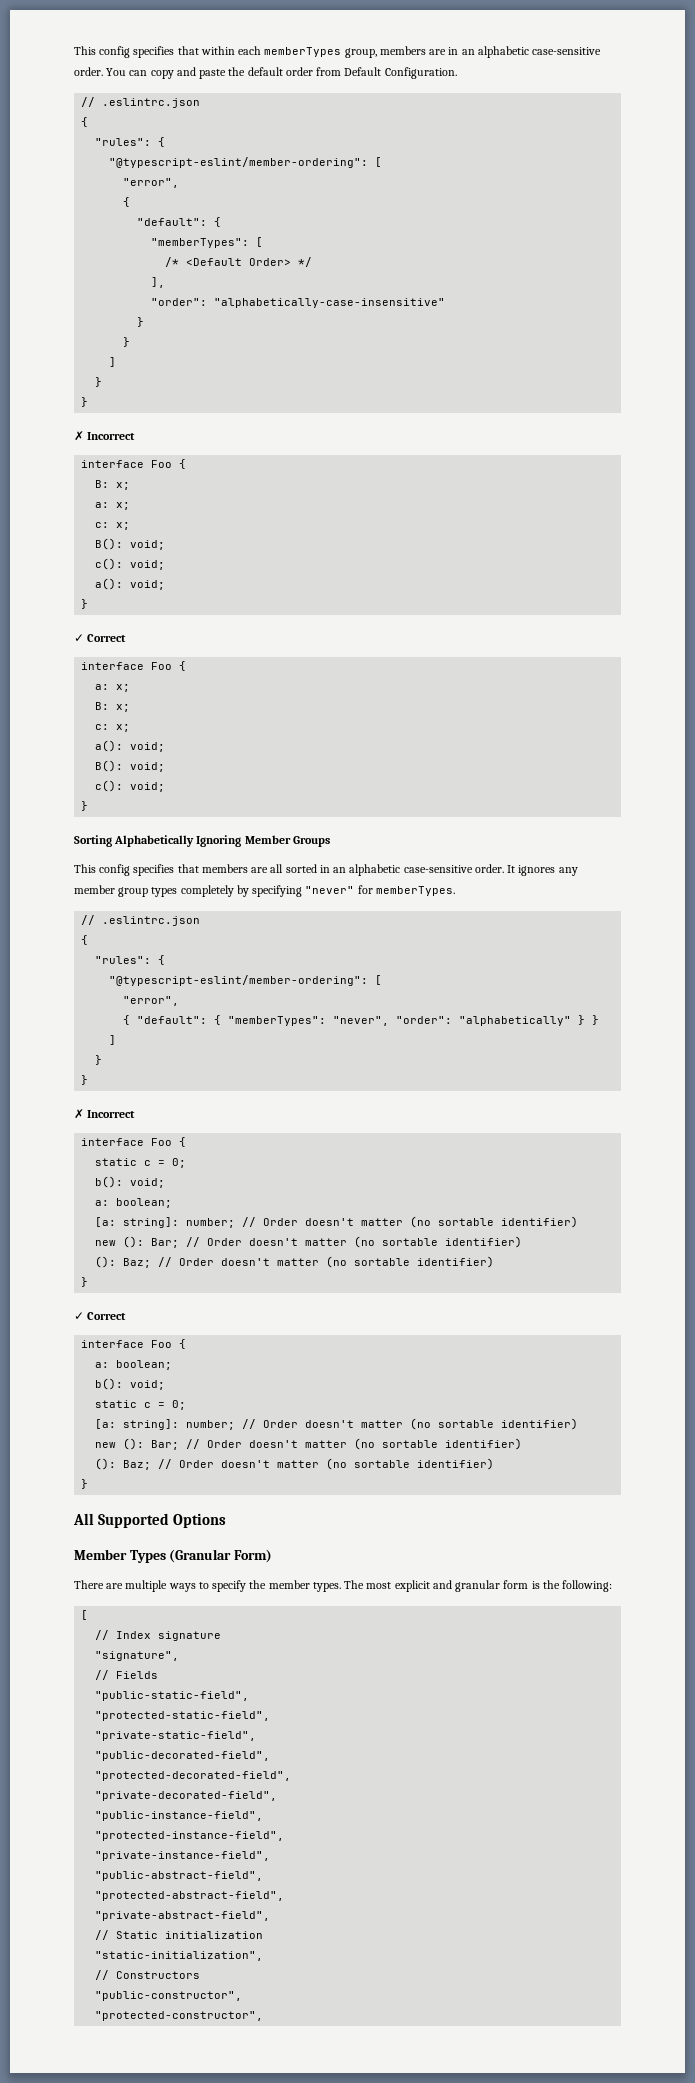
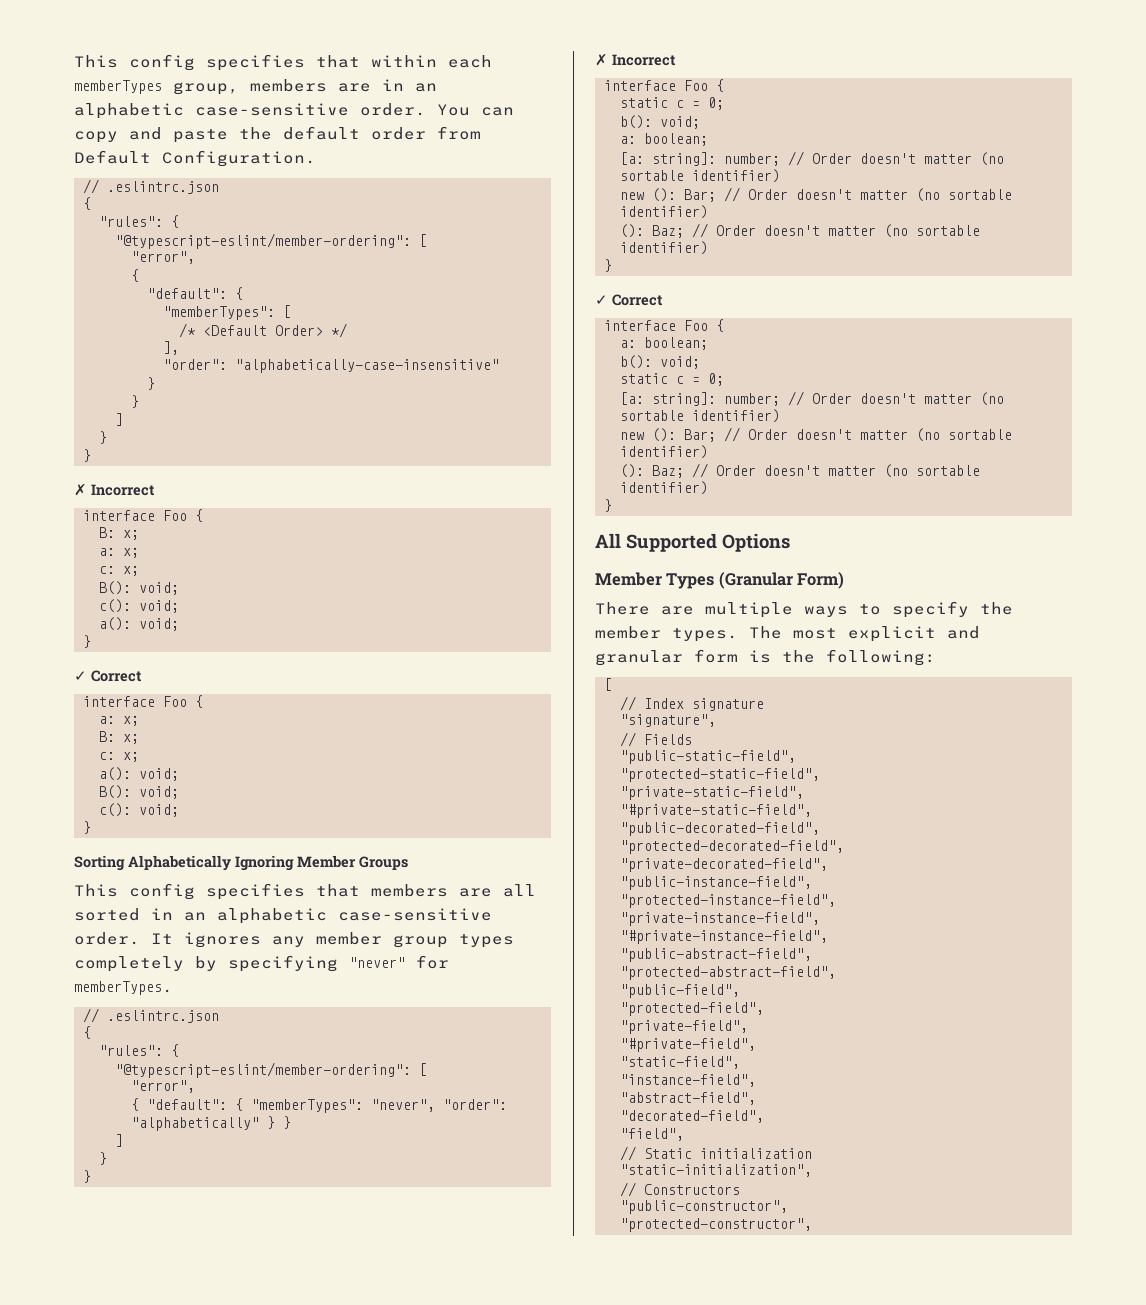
+ "#private-static-field",
+ "#private-instance-field",
- "private-abstract-field",
+ "public-field",
+ "protected-field",
+ "private-field",
+ "#private-field",
+ "static-field",
+ "instance-field",
+ "abstract-field",
+ "decorated-field",
+ "field",

